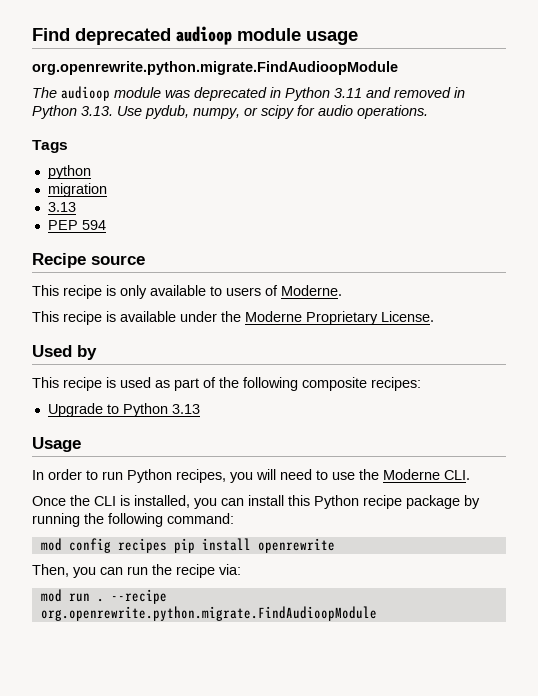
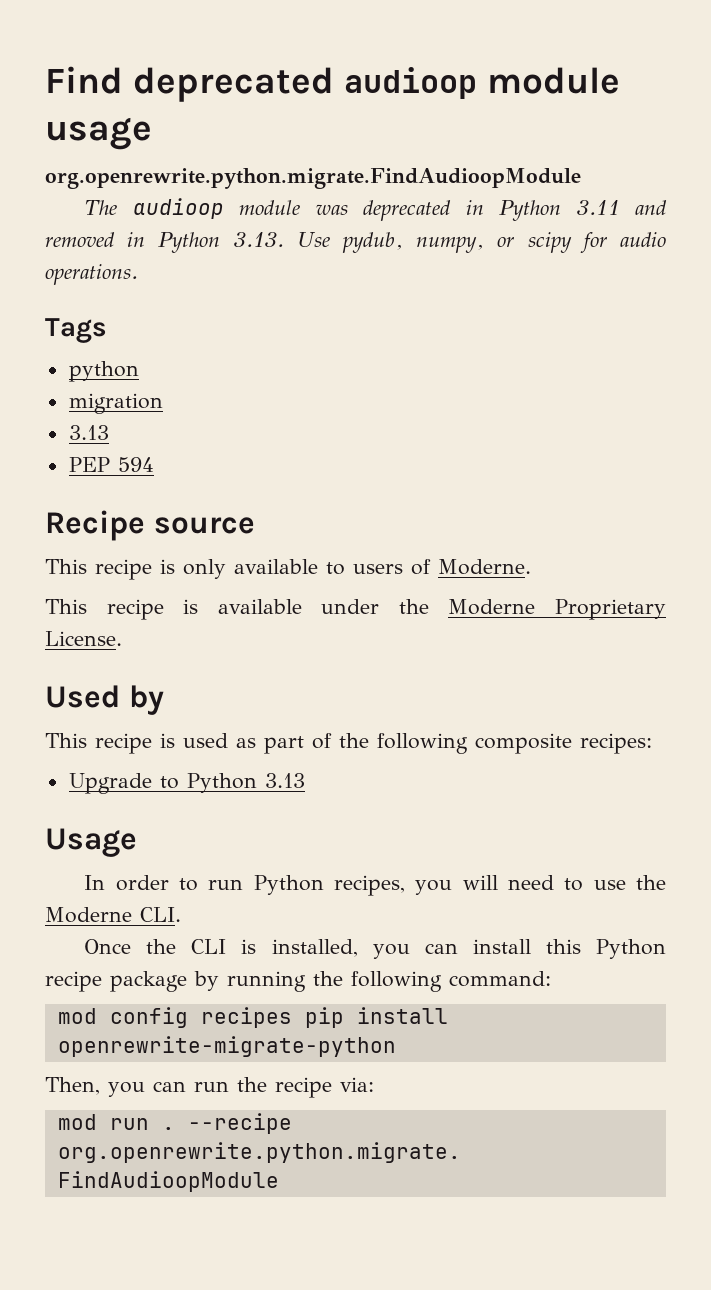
- mod config recipes pip install openrewrite
+ mod config recipes pip install openrewrite-migrate-python

